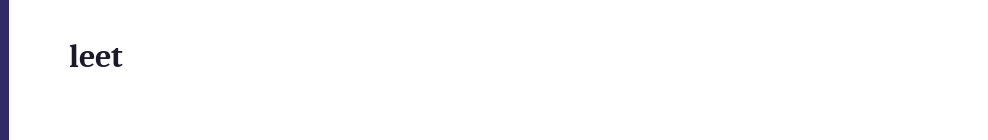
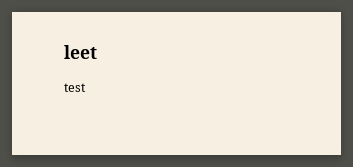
+ test

